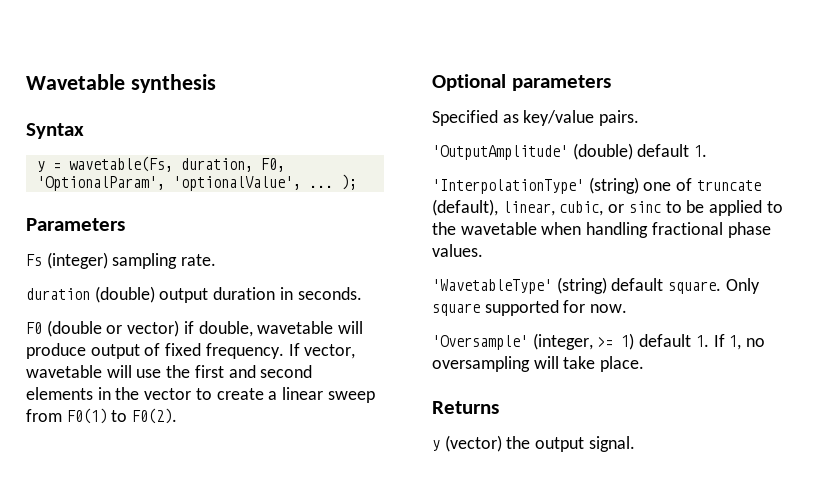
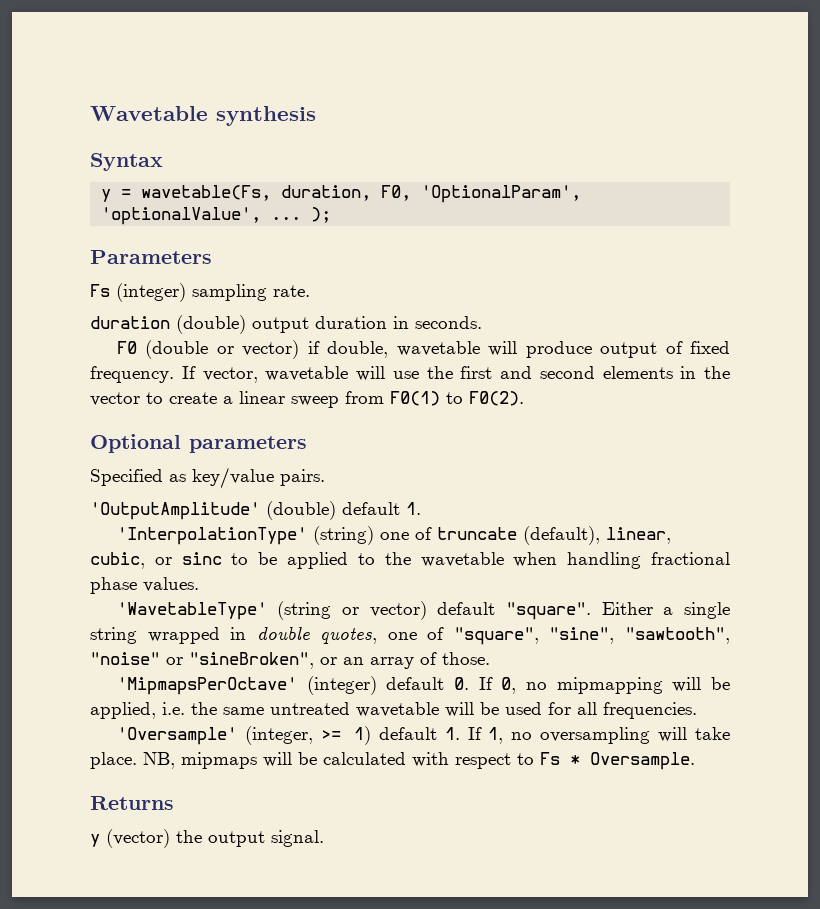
- 'WavetableType' (string) default square. Only square supported for now.
+ 'WavetableType' (string or vector) default "square". Either a single string wrapped in double quotes, one of "square", "sine", "sawtooth", "noise" or "sineBroken", or an array of those.
+ 'MipmapsPerOctave' (integer) default 0. If 0, no mipmapping will be applied, i.e. the same untreated wavetable will be used for all frequencies.
+ NB, mipmaps will be calculated with respect to Fs * Oversample.

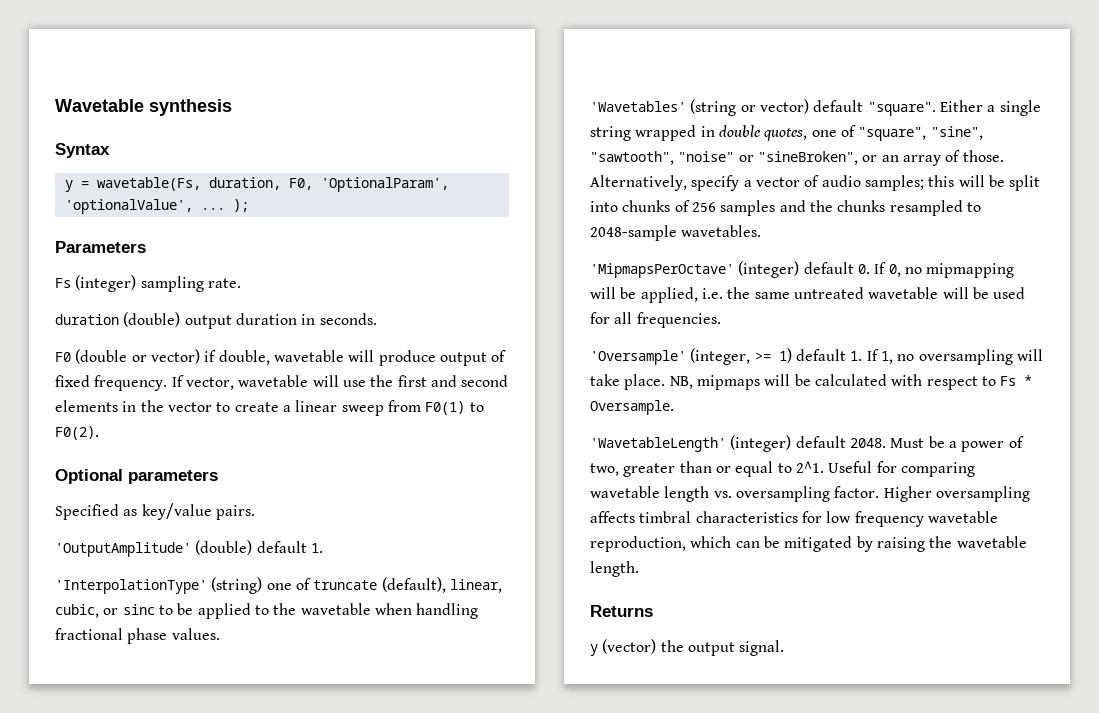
- 'WavetableType' (string or vector) default "square".
+ 'Wavetables' (string or vector) default "square".
+ Alternatively, specify a vector of audio samples; this will be split into chunks of 256 samples and the chunks resampled to 2048-sample wavetables.
+ 'WavetableLength' (integer) default 2048. Must be a power of two, greater than or equal to 2^1. Useful for comparing wavetable length vs. oversampling factor. Higher oversampling affects timbral characteristics for low frequency wavetable reproduction, which can be mitigated by raising the wavetable length.

